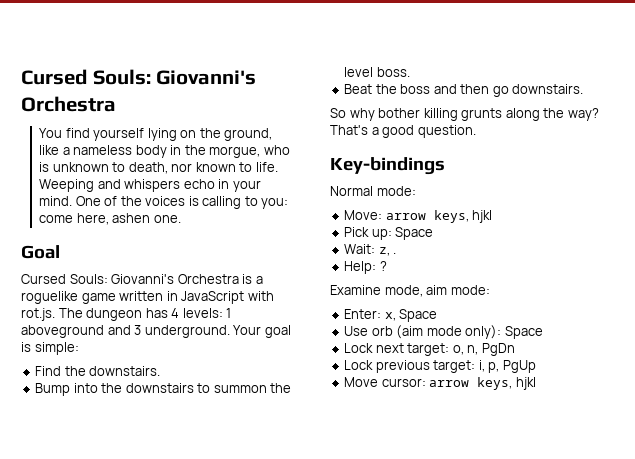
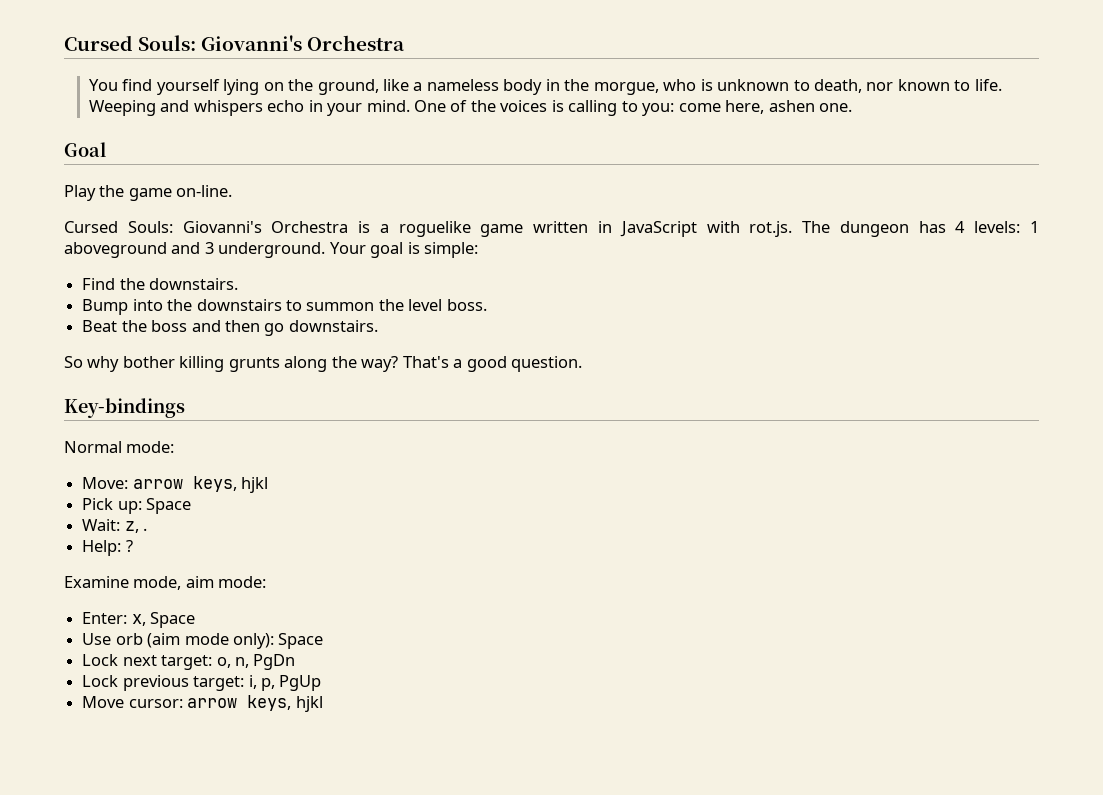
+ Play the game on-line.

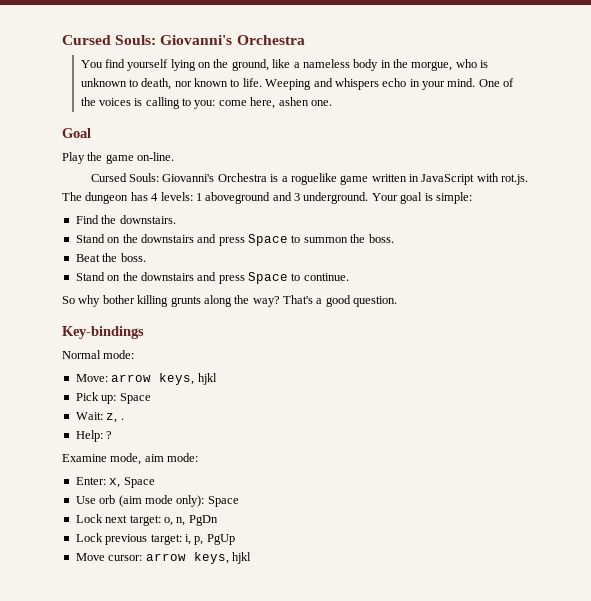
- Bump into the downstairs to summon the level boss.
+ Stand on the downstairs and press Space to summon the boss.
- Beat the boss and then go downstairs.
+ Beat the boss.
+ Stand on the downstairs and press Space to continue.

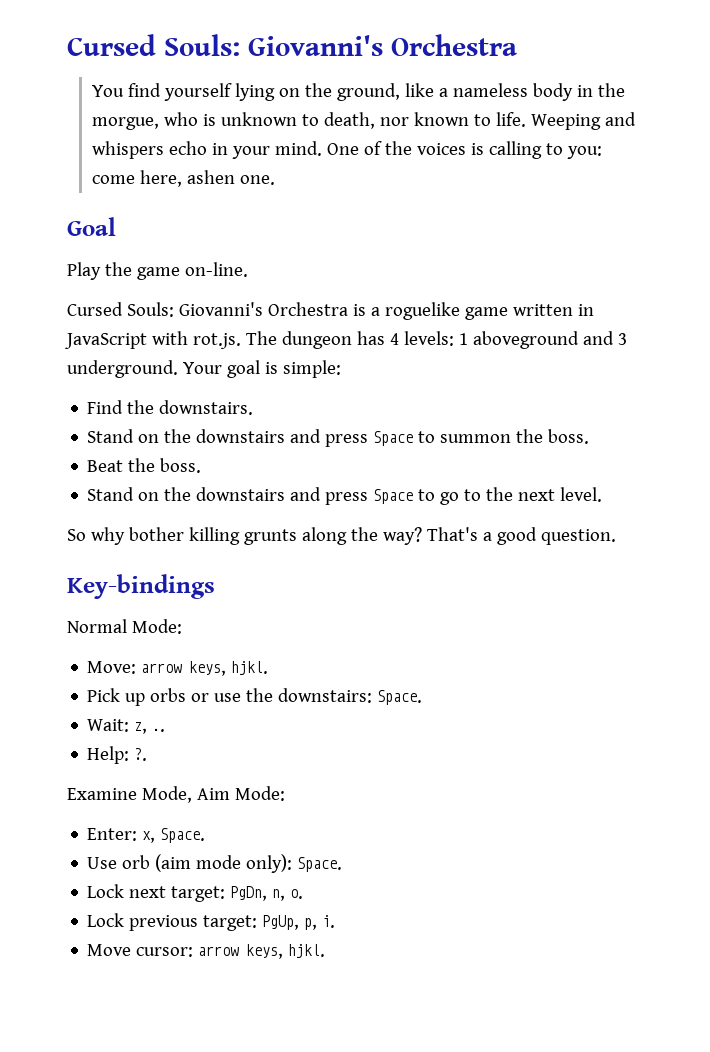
- Stand on the downstairs and press Space to continue.
+ Stand on the downstairs and press Space to go to the next level.
- Normal mode:
+ Normal Mode:
- Move: arrow keys, hjkl
+ Move: arrow keys, hjkl.
- Pick up: Space
+ Pick up orbs or use the downstairs: Space.
- Wait: z, .
+ Wait: z, ..
- Help: ?
+ Help: ?.
- Examine mode, aim mode:
+ Examine Mode, Aim Mode:
- Enter: x, Space
+ Enter: x, Space.
- Use orb (aim mode only): Space
+ Use orb (aim mode only): Space.
- Lock next target: o, n, PgDn
+ Lock next target: PgDn, n, o.
- Lock previous target: i, p, PgUp
+ Lock previous target: PgUp, p, i.
- Move cursor: arrow keys, hjkl
+ Move cursor: arrow keys, hjkl.

